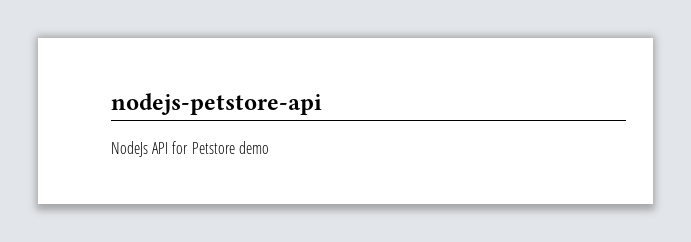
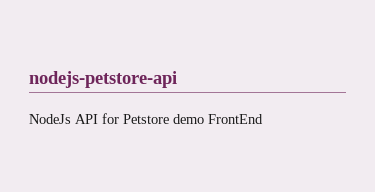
- NodeJs API for Petstore demo
+ NodeJs API for Petstore demo FrontEnd

